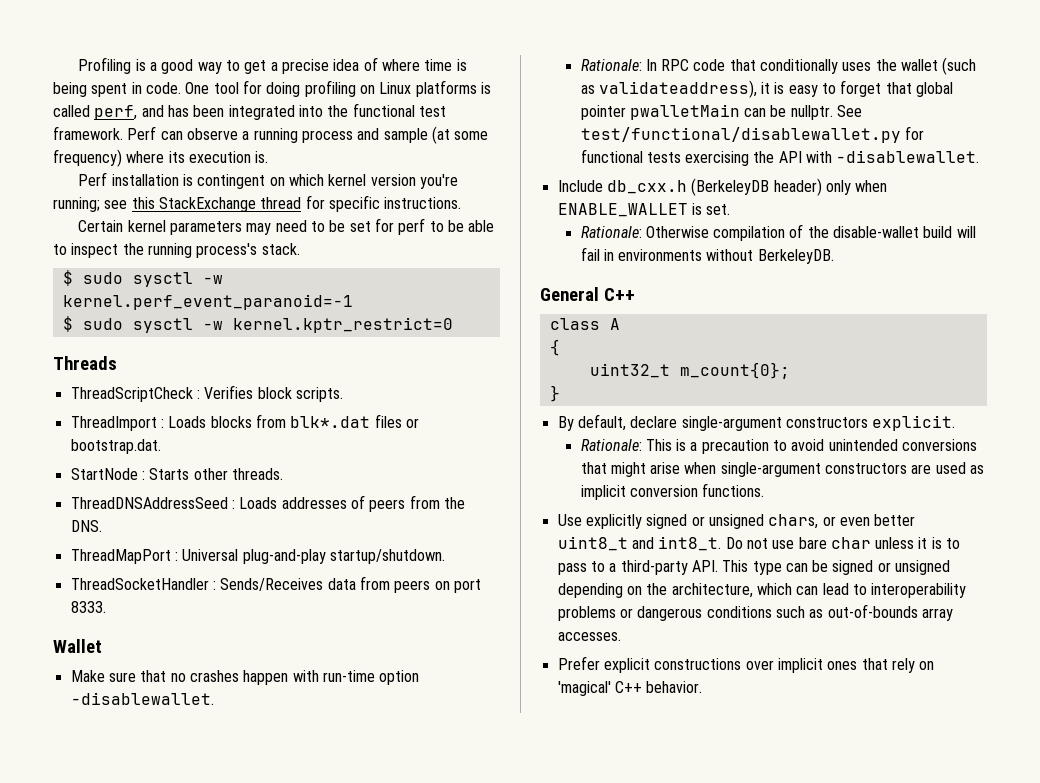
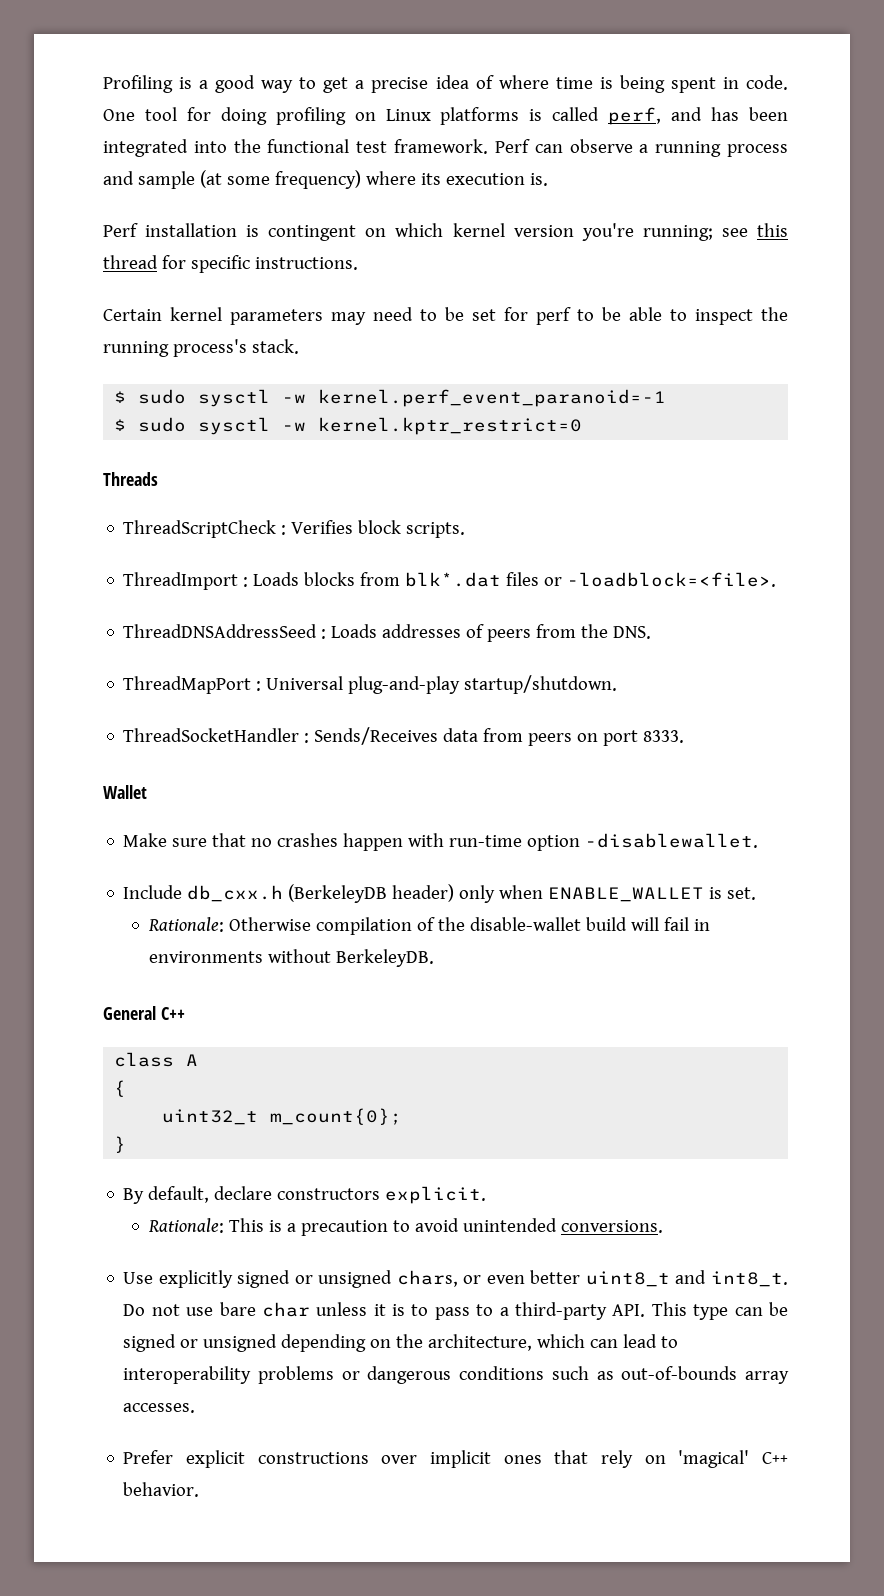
- Perf installation is contingent on which kernel version you're running; see this StackExchange thread for specific instructions.
+ Perf installation is contingent on which kernel version you're running; see this thread for specific instructions.
- ThreadImport : Loads blocks from blk*.dat files or bootstrap.dat.
- StartNode : Starts other threads.
+ ThreadImport : Loads blocks from blk*.dat files or -loadblock=<file>.
- Rationale: In RPC code that conditionally uses the wallet (such as validateaddress), it is easy to forget that global pointer pwalletMain can be nullptr. See test/functional/disablewallet.py for functional tests exercising the API with -disablewallet.
- By default, declare single-argument constructors explicit.
+ By default, declare constructors explicit.
- Rationale: This is a precaution to avoid unintended conversions that might arise when single-argument constructors are used as implicit conversion functions.
+ Rationale: This is a precaution to avoid unintended conversions.

